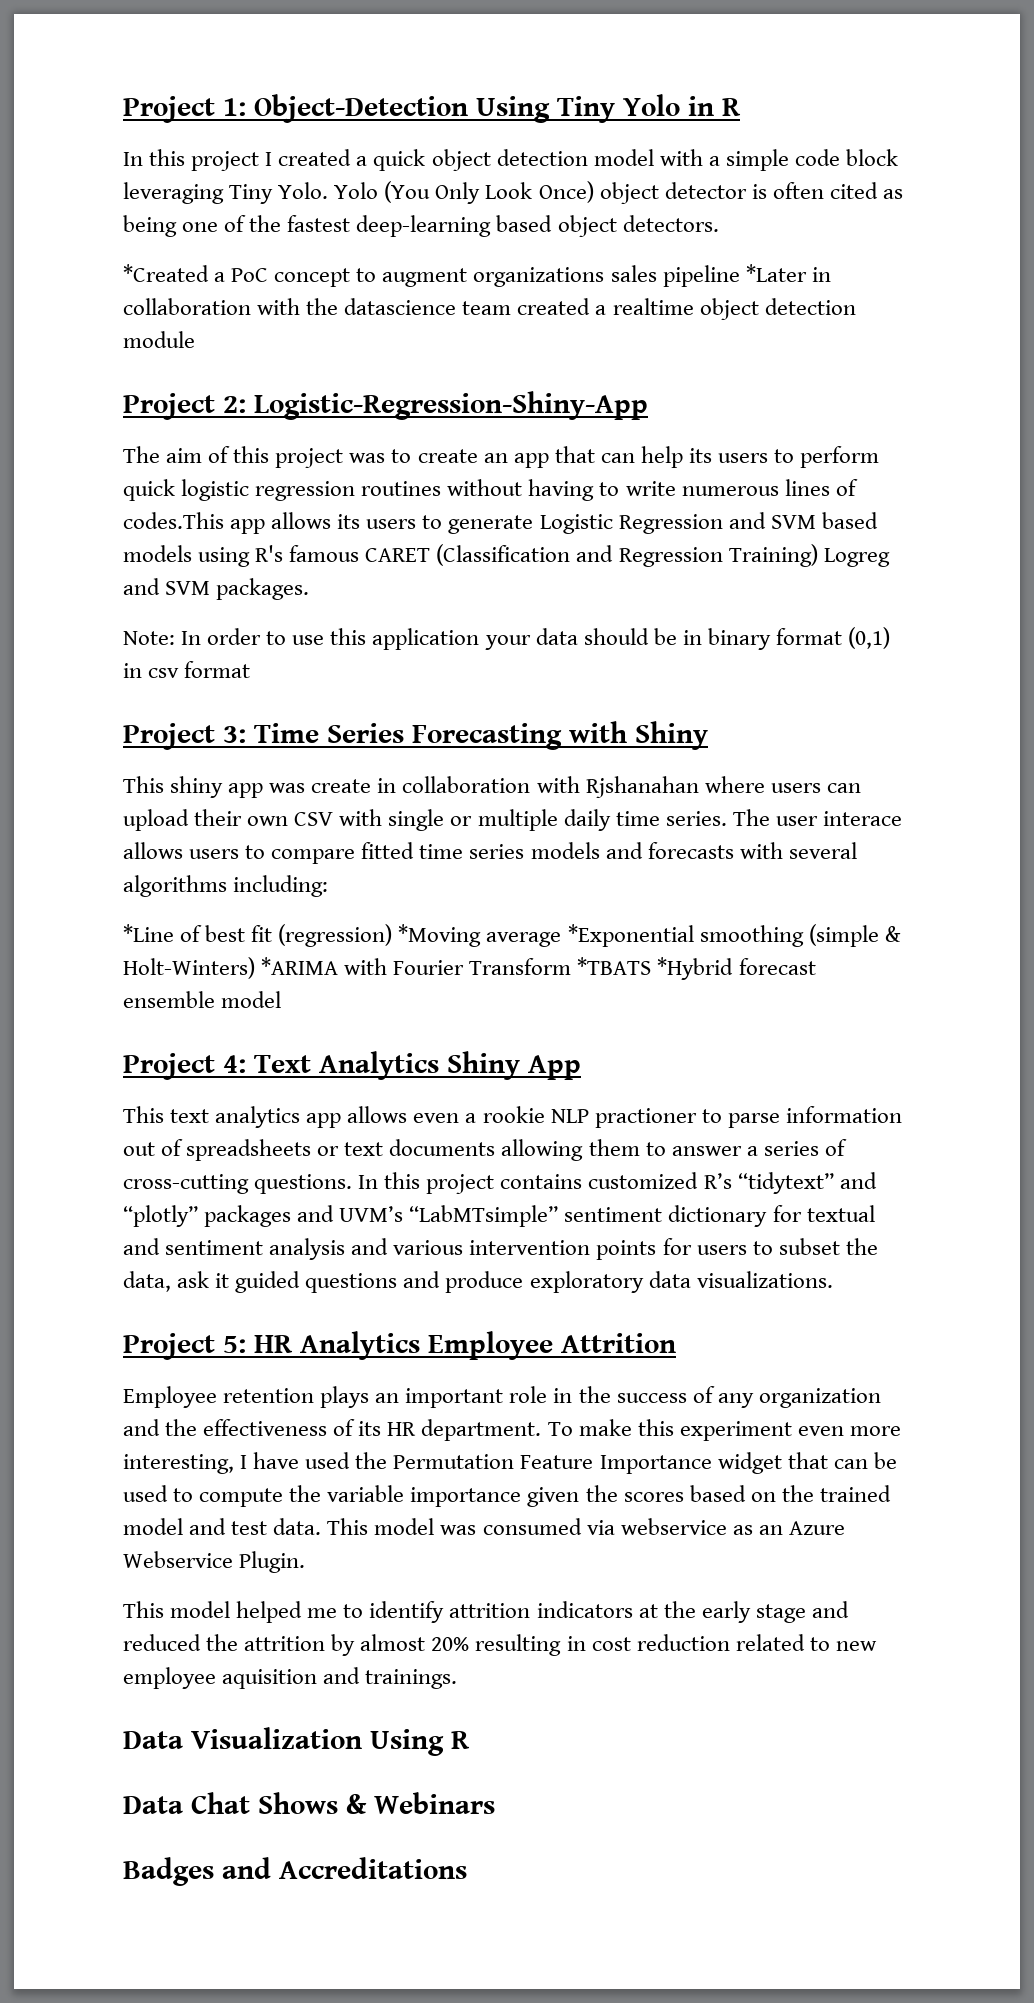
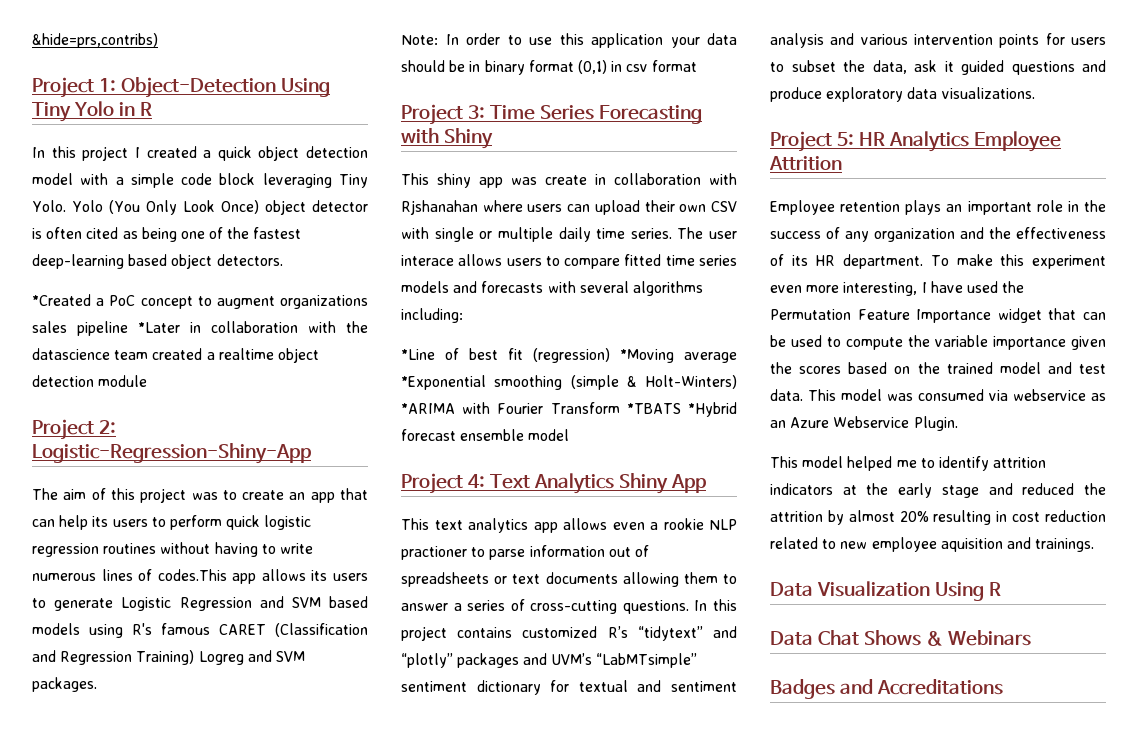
+ &hide=prs,contribs)

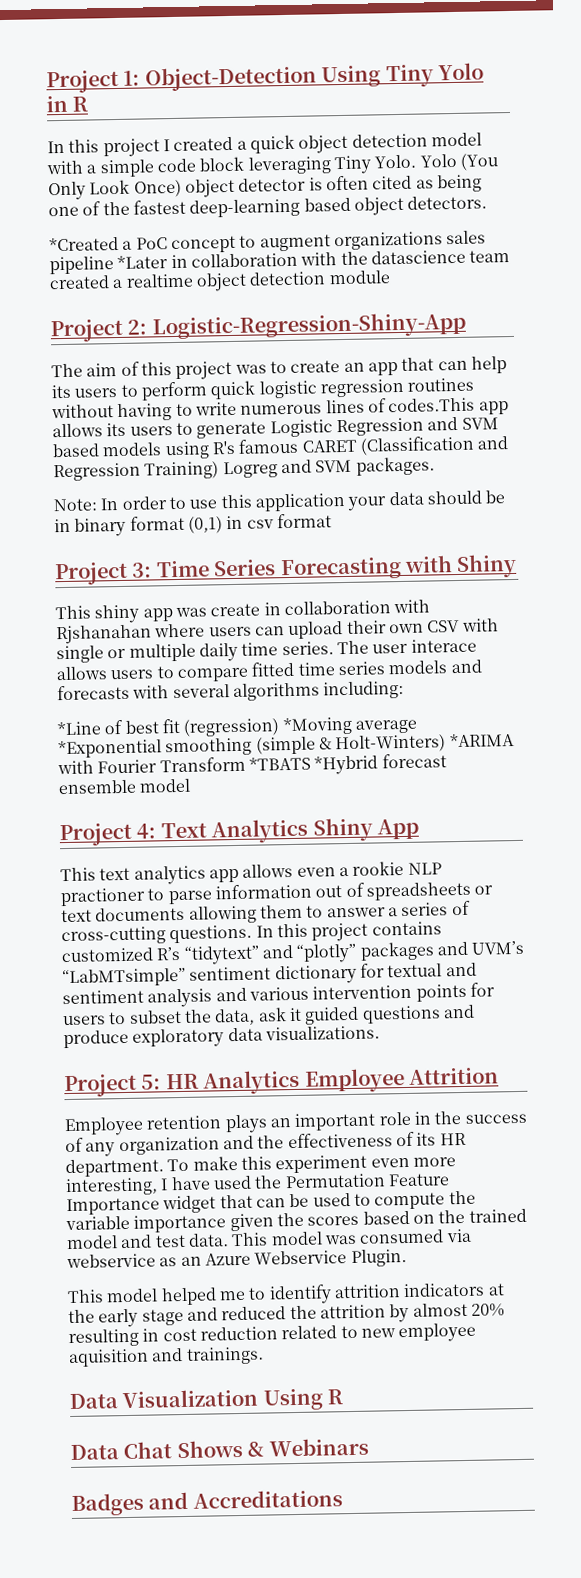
- &hide=prs,contribs)

